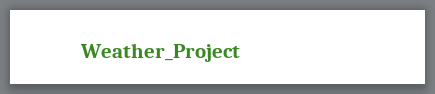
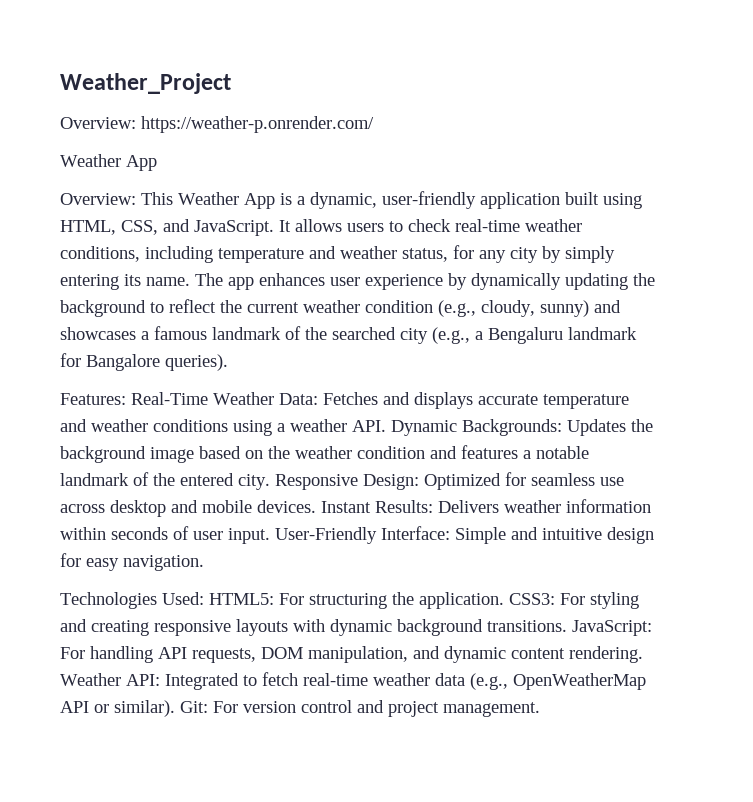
+ Overview: https://weather-p.onrender.com/
+ Weather App
+ Overview: This Weather App is a dynamic, user-friendly application built using HTML, CSS, and JavaScript. It allows users to check real-time weather conditions, including temperature and weather status, for any city by simply entering its name. The app enhances user experience by dynamically updating the background to reflect the current weather condition (e.g., cloudy, sunny) and showcases a famous landmark of the searched city (e.g., a Bengaluru landmark for Bangalore queries).
+ Features: Real-Time Weather Data: Fetches and displays accurate temperature and weather conditions using a weather API. Dynamic Backgrounds: Updates the background image based on the weather condition and features a notable landmark of the entered city. Responsive Design: Optimized for seamless use across desktop and mobile devices. Instant Results: Delivers weather information within seconds of user input. User-Friendly Interface: Simple and intuitive design for easy navigation.
+ Technologies Used: HTML5: For structuring the application. CSS3: For styling and creating responsive layouts with dynamic background transitions. JavaScript: For handling API requests, DOM manipulation, and dynamic content rendering. Weather API: Integrated to fetch real-time weather data (e.g., OpenWeatherMap API or similar). Git: For version control and project management.

